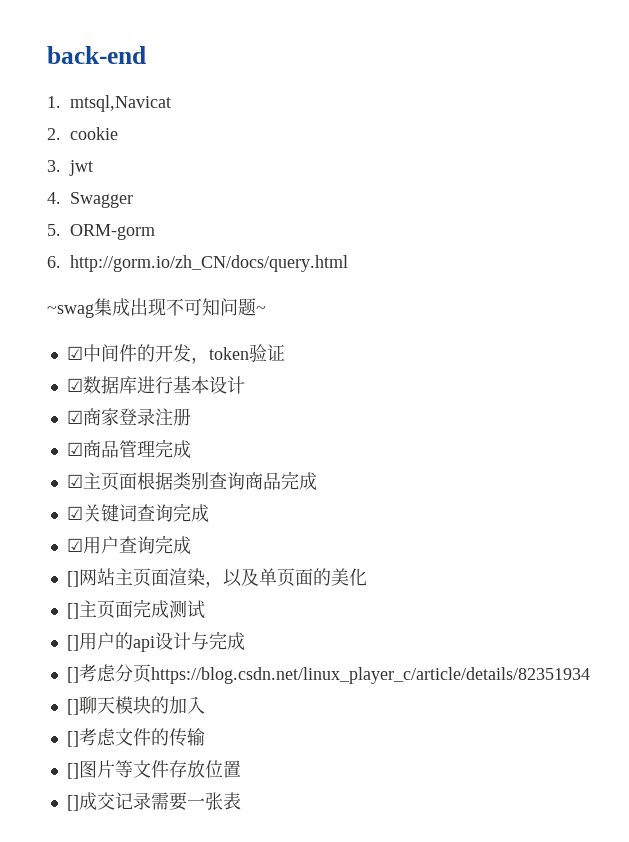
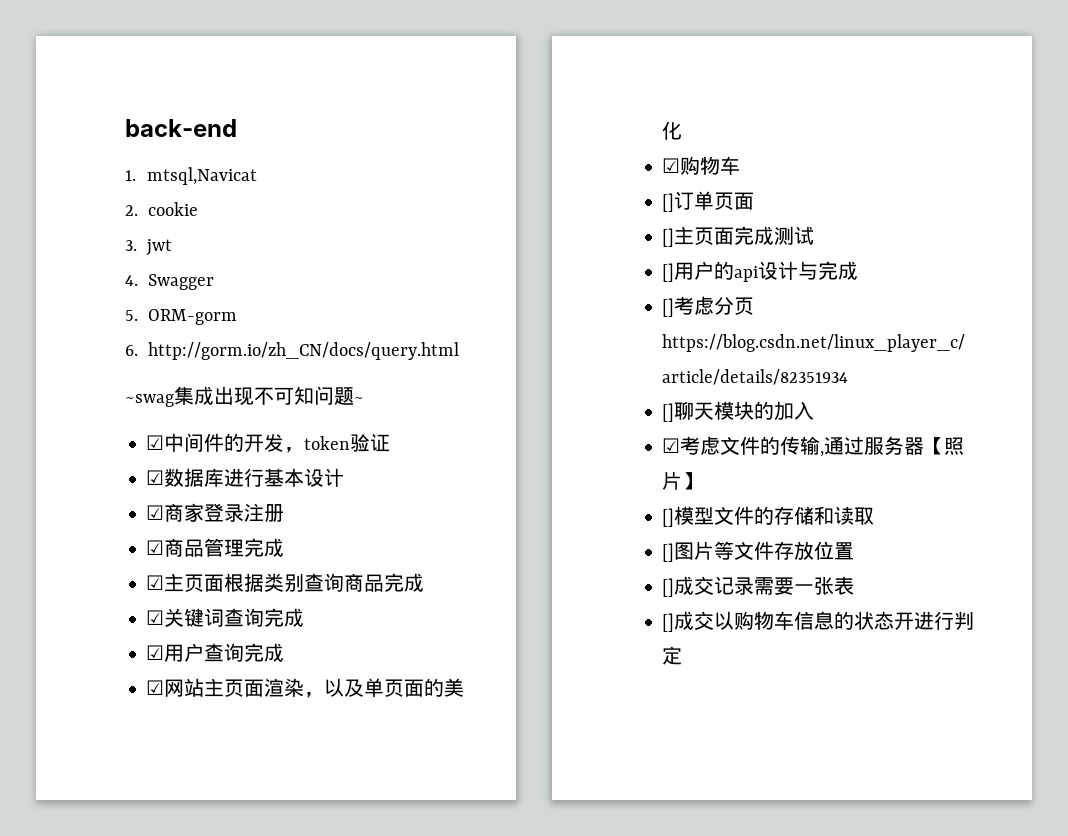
- []网站主页面渲染，以及单页面的美化
+ ☑网站主页面渲染，以及单页面的美化
+ ☑购物车
+ []订单页面
- []考虑文件的传输
+ ☑考虑文件的传输,通过服务器【照片】
+ []模型文件的存储和读取
+ []成交以购物车信息的状态开进行判定

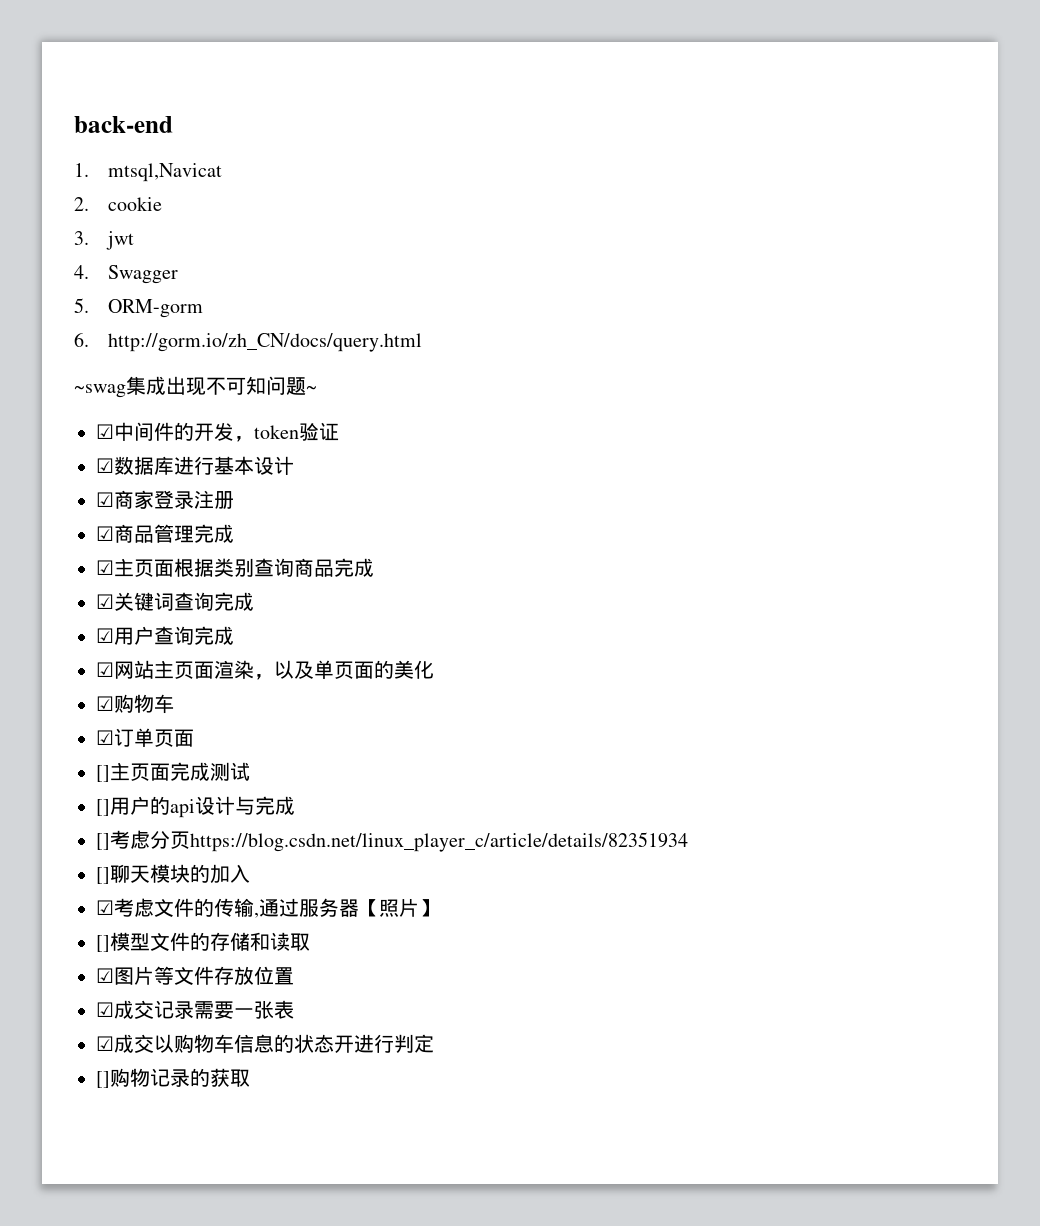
- []订单页面
+ ☑订单页面
- []图片等文件存放位置
+ ☑图片等文件存放位置
- []成交记录需要一张表
+ ☑成交记录需要一张表
- []成交以购物车信息的状态开进行判定
+ ☑成交以购物车信息的状态开进行判定
+ []购物记录的获取

